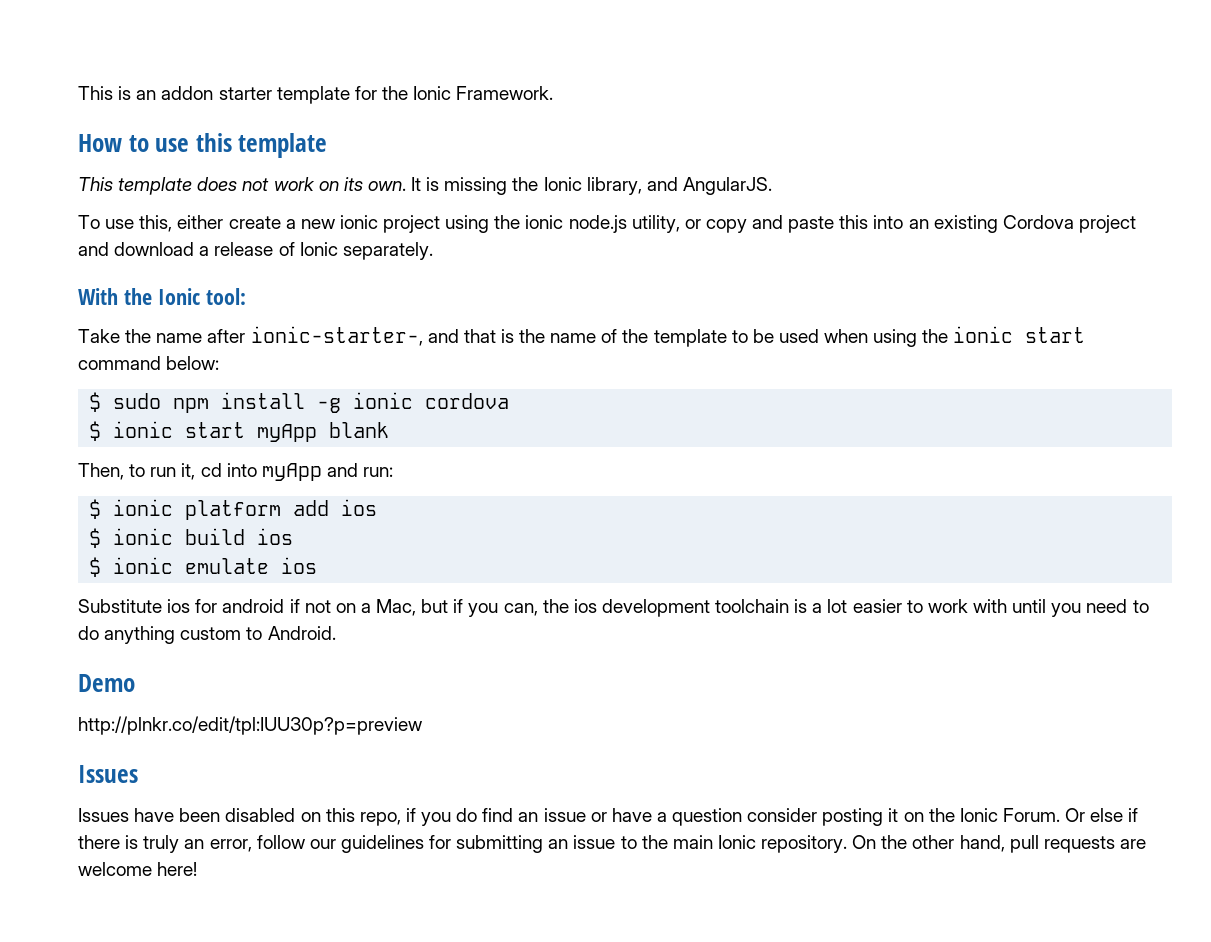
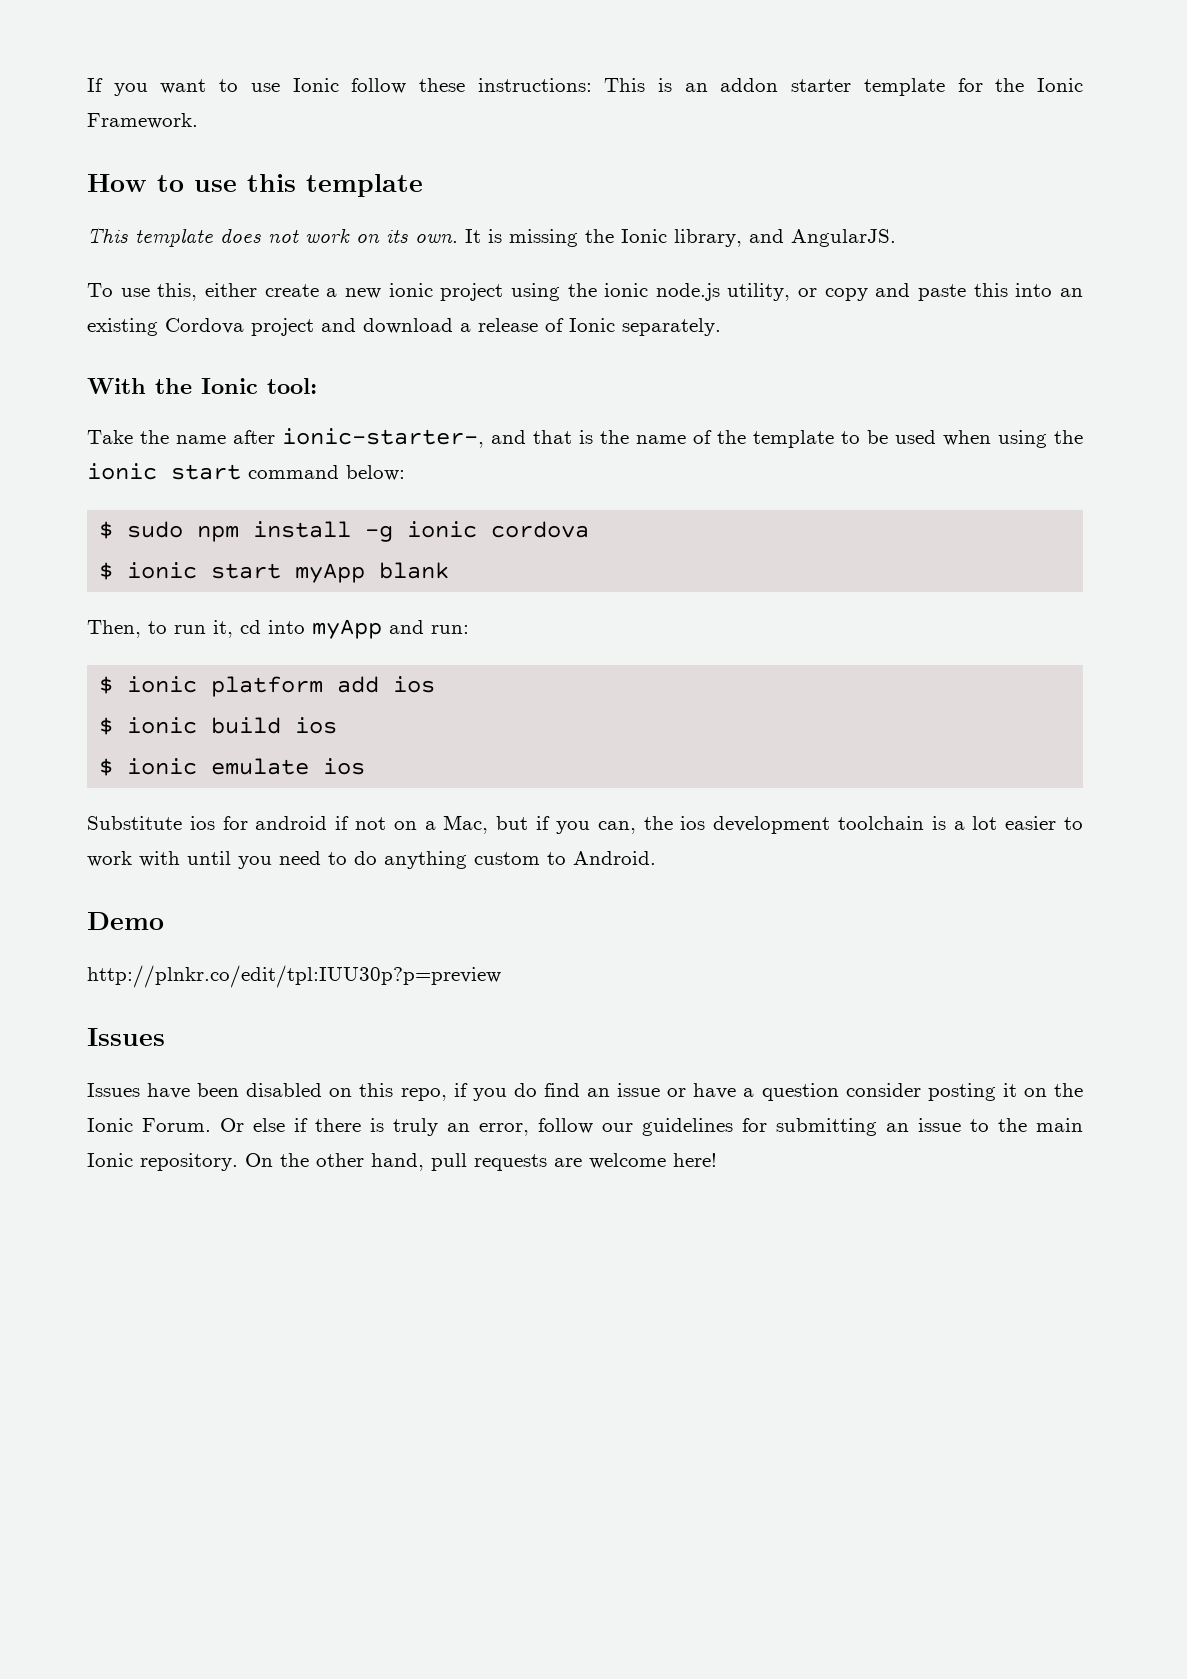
- This is an addon starter template for the Ionic Framework.
+ If you want to use Ionic follow these instructions: This is an addon starter template for the Ionic Framework.

